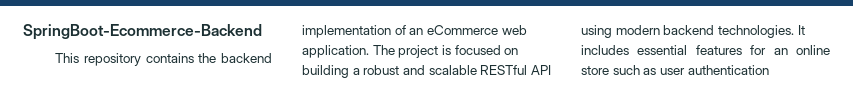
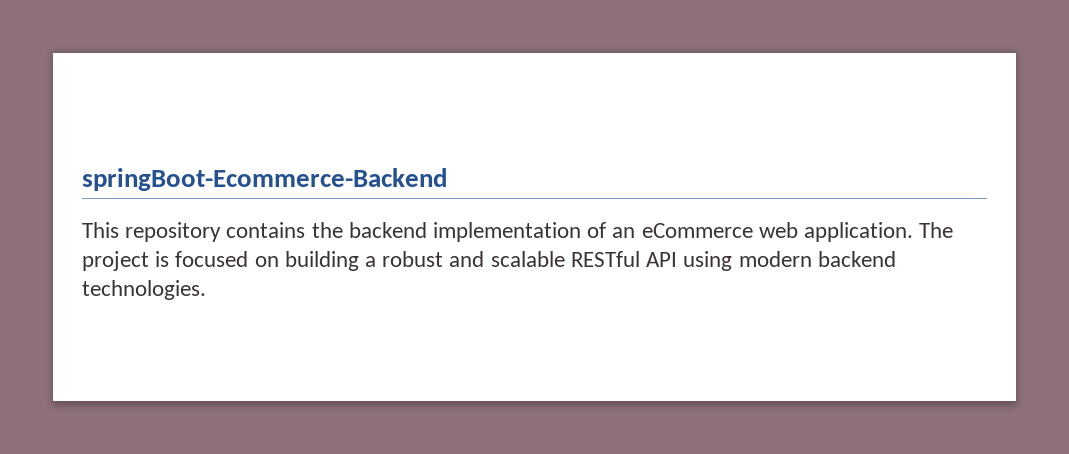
- SpringBoot-Ecommerce-Backend
+ springBoot-Ecommerce-Backend
- It includes essential features for an online store such as user authentication

